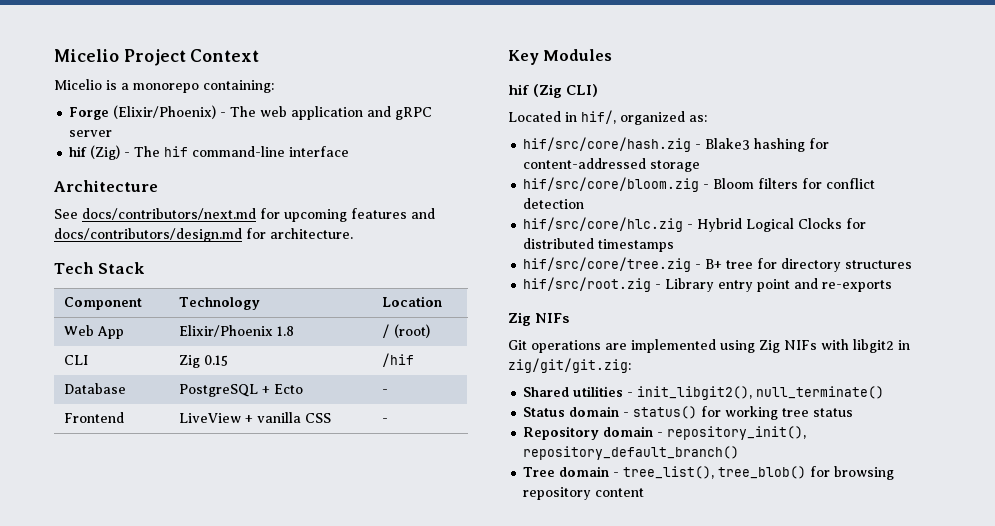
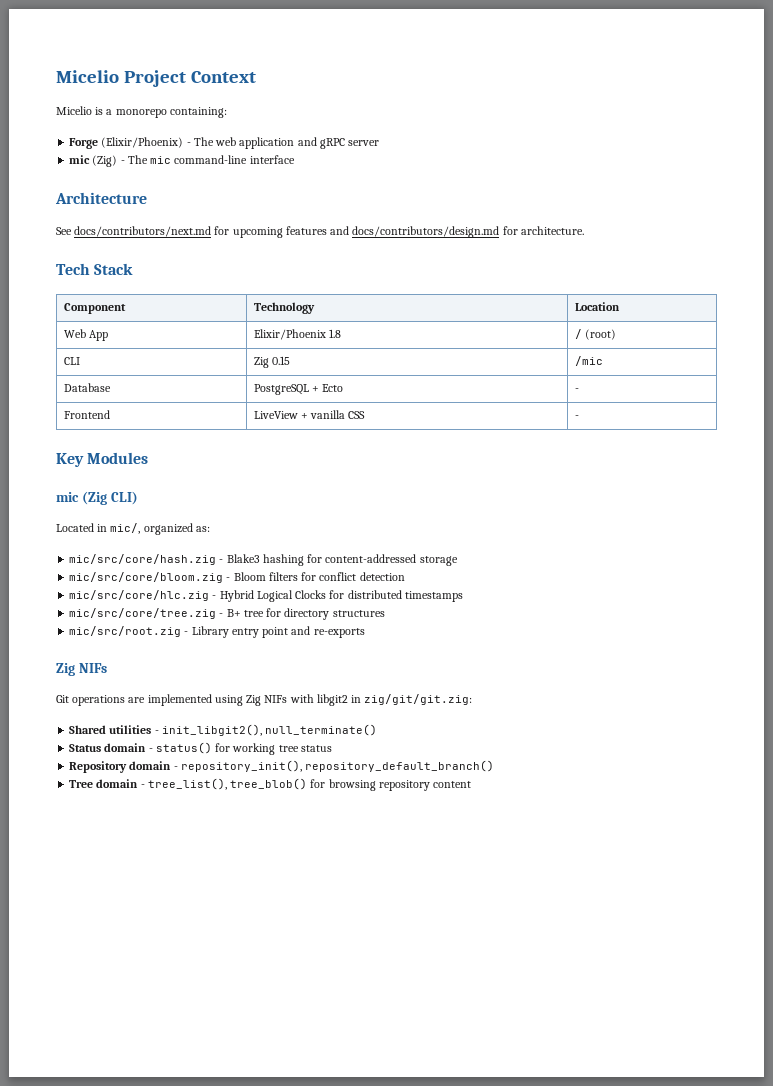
- hif (Zig) - The hif command-line interface
+ mic (Zig) - The mic command-line interface
- CLI | Zig 0.15 | /hif
+ CLI | Zig 0.15 | /mic
- hif (Zig CLI)
+ mic (Zig CLI)
- Located in hif/, organized as:
+ Located in mic/, organized as:
- hif/src/core/hash.zig - Blake3 hashing for content-addressed storage
+ mic/src/core/hash.zig - Blake3 hashing for content-addressed storage
- hif/src/core/bloom.zig - Bloom filters for conflict detection
+ mic/src/core/bloom.zig - Bloom filters for conflict detection
- hif/src/core/hlc.zig - Hybrid Logical Clocks for distributed timestamps
+ mic/src/core/hlc.zig - Hybrid Logical Clocks for distributed timestamps
- hif/src/core/tree.zig - B+ tree for directory structures
+ mic/src/core/tree.zig - B+ tree for directory structures
- hif/src/root.zig - Library entry point and re-exports
+ mic/src/root.zig - Library entry point and re-exports

